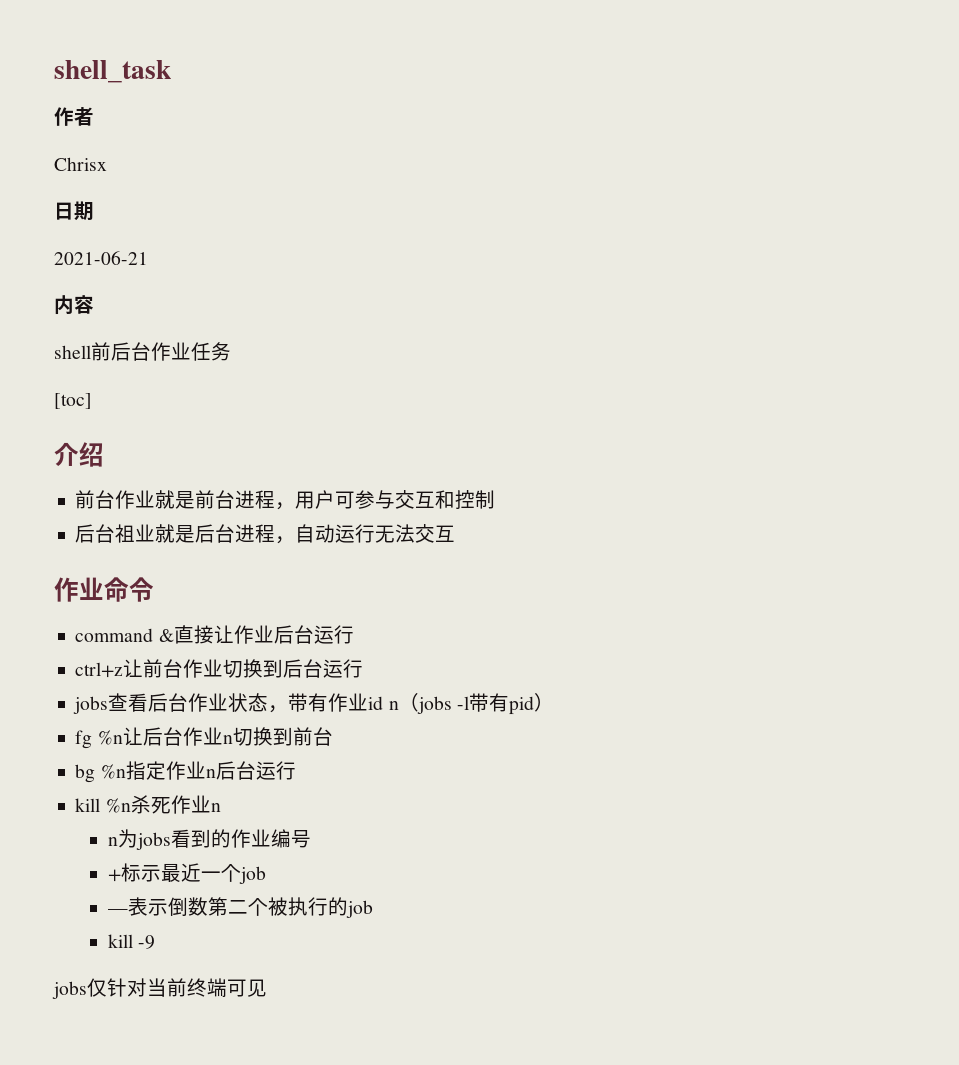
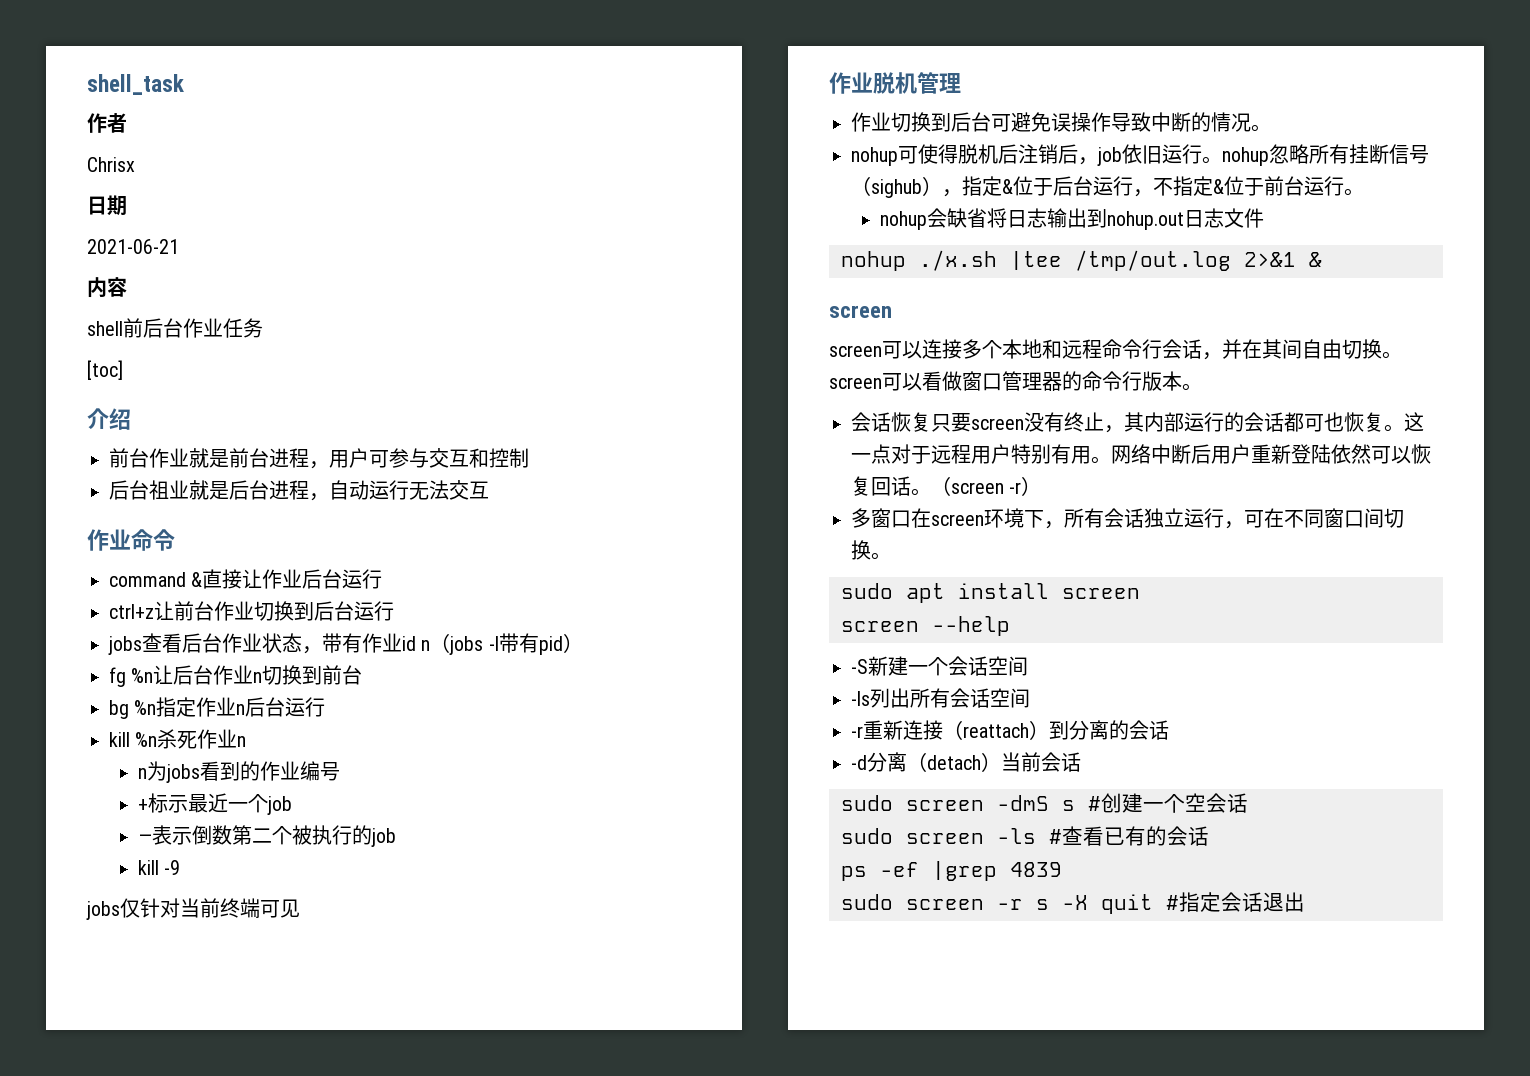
+ 作业脱机管理
+ 作业切换到后台可避免误操作导致中断的情况。
+ nohup可使得脱机后注销后，job依旧运行。nohup忽略所有挂断信号（sighub），指定&位于后台运行，不指定&位于前台运行。
+ nohup会缺省将日志输出到nohup.out日志文件
+ nohup ./x.sh |tee /tmp/out.log 2>&1 &
+ screen
+ screen可以连接多个本地和远程命令行会话，并在其间自由切换。screen可以看做窗口管理器的命令行版本。
+ 会话恢复只要screen没有终止，其内部运行的会话都可也恢复。这一点对于远程用户特别有用。网络中断后用户重新登陆依然可以恢复回话。（screen -r）
+ 多窗口在screen环境下，所有会话独立运行，可在不同窗口间切换。
+ sudo apt install screen
+ screen --help
+ -S新建一个会话空间
+ -ls列出所有会话空间
+ -r重新连接（reattach）到分离的会话
+ -d分离（detach）当前会话
+ sudo screen -dmS s #创建一个空会话
+ sudo screen -ls #查看已有的会话
+ ps -ef |grep 4839
+ sudo screen -r s -X quit #指定会话退出

